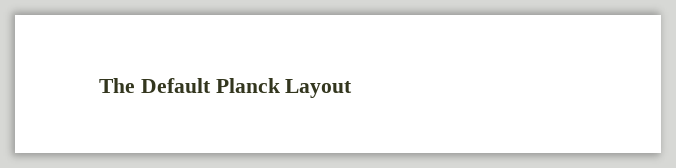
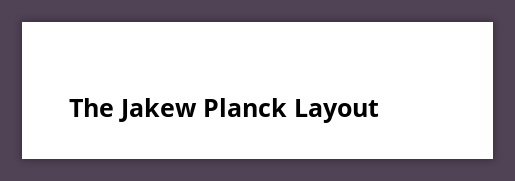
- The Default Planck Layout
+ The Jakew Planck Layout

